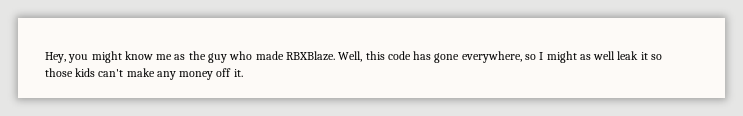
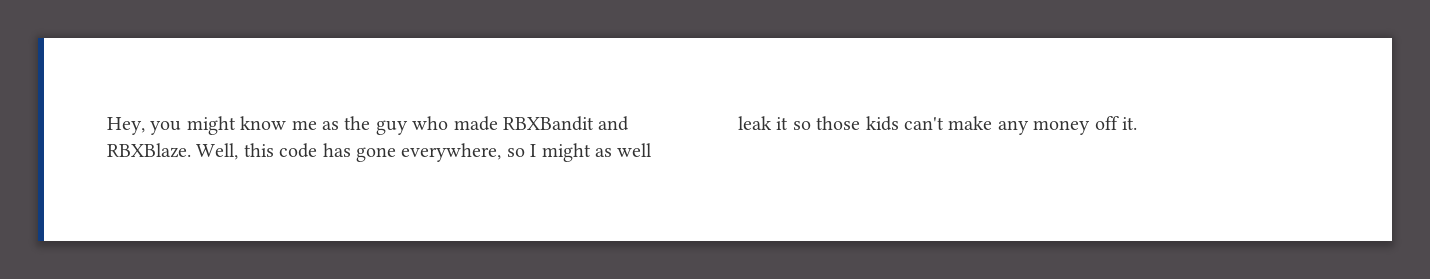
- Hey, you might know me as the guy who made RBXBlaze.
+ Hey, you might know me as the guy who made RBXBandit and RBXBlaze.

